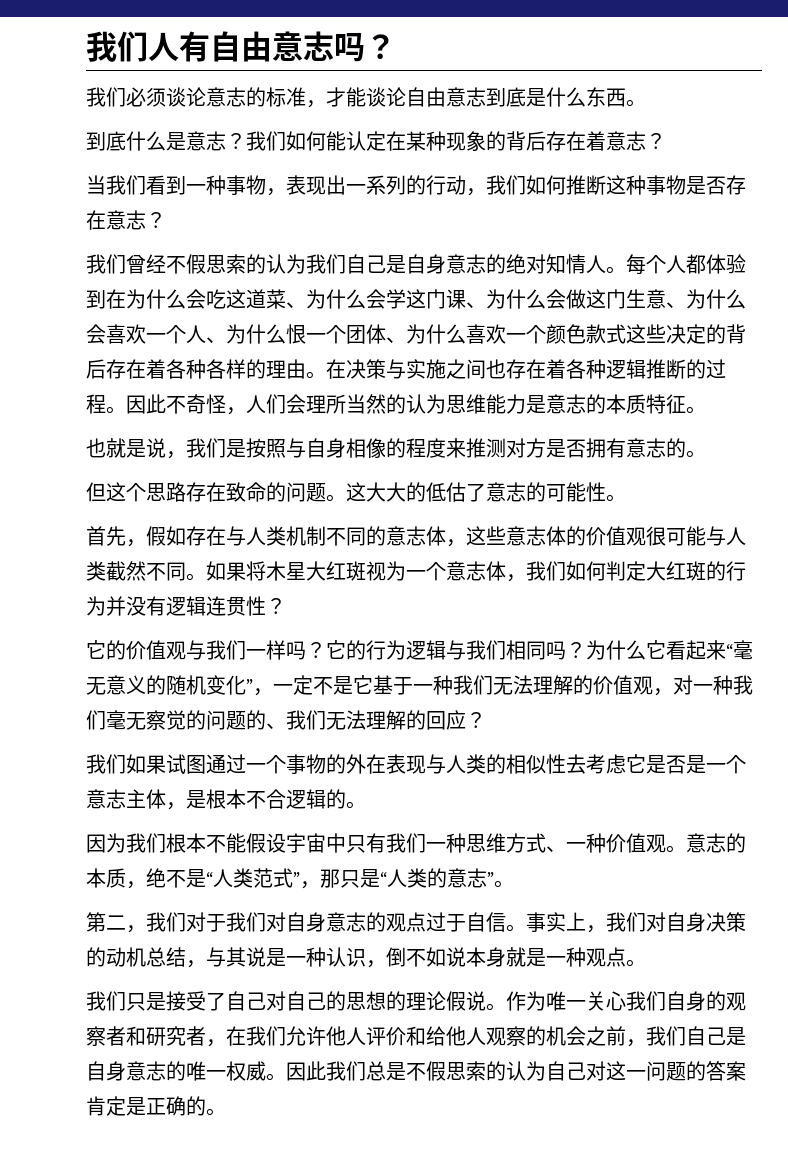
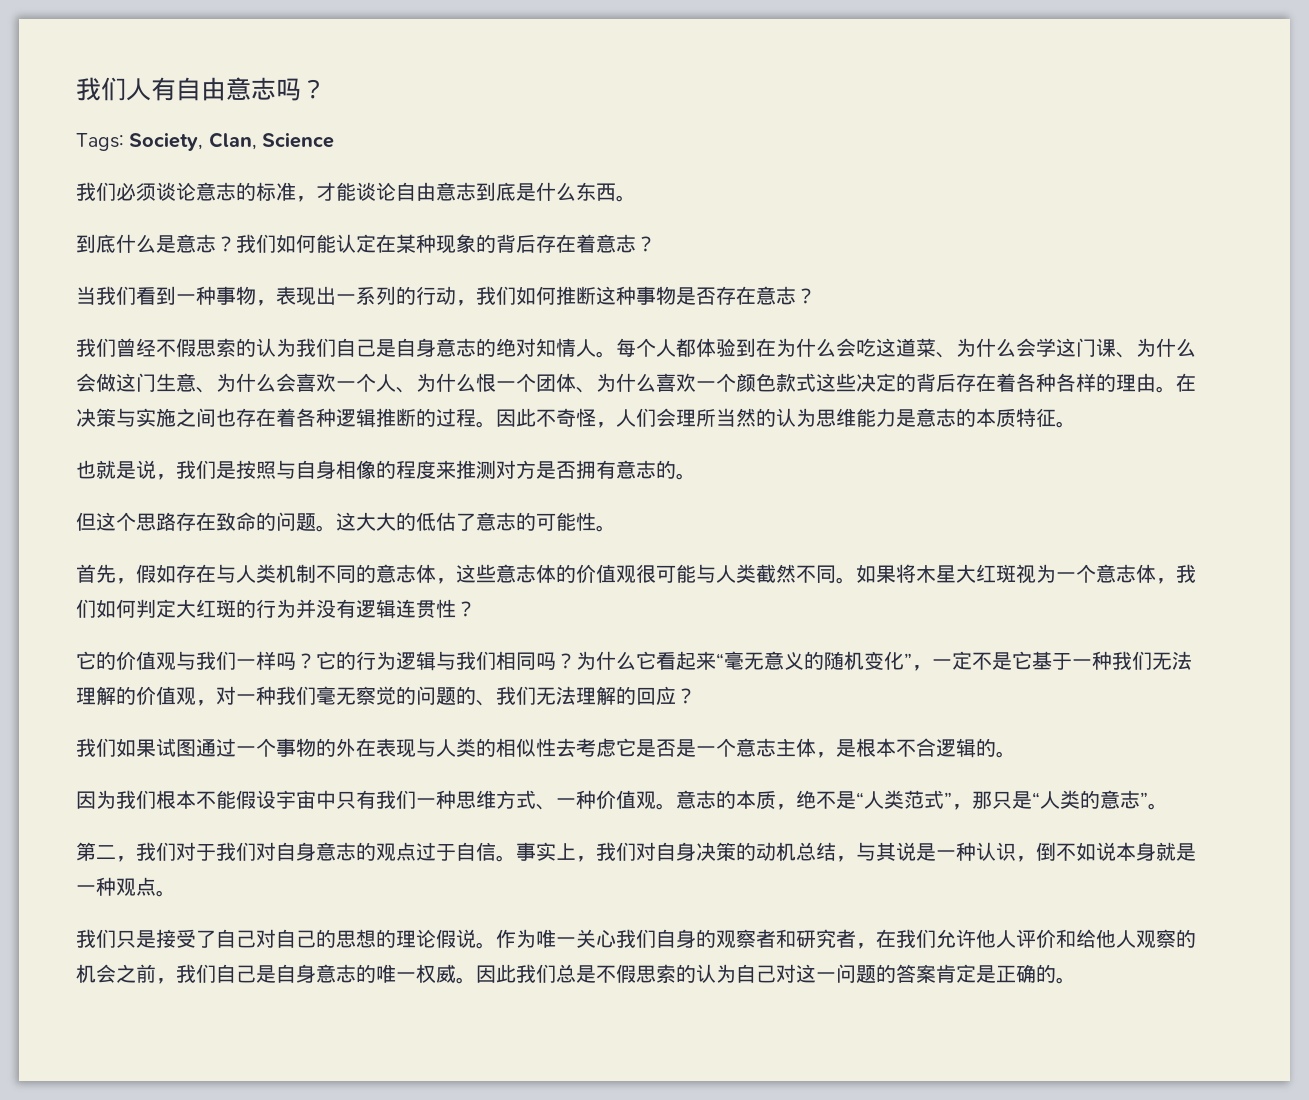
+ Tags: Society, Clan, Science

